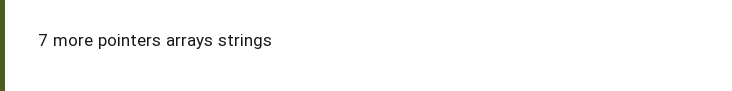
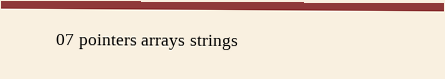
- 7 more pointers arrays strings
+ 07 pointers arrays strings

